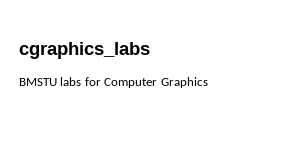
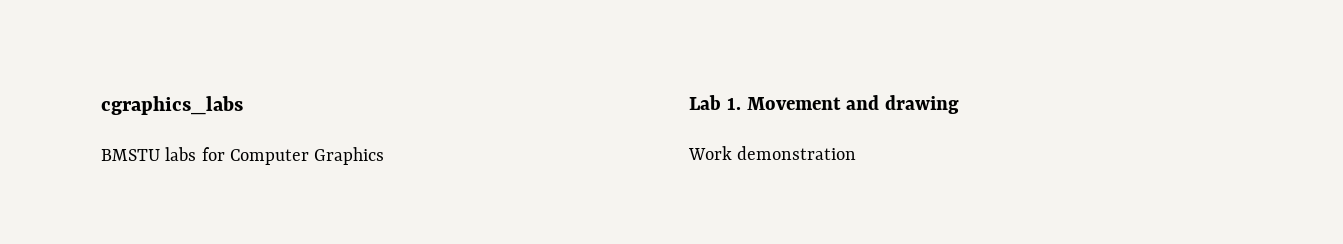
+ Lab 1. Movement and drawing
+ Work demonstration

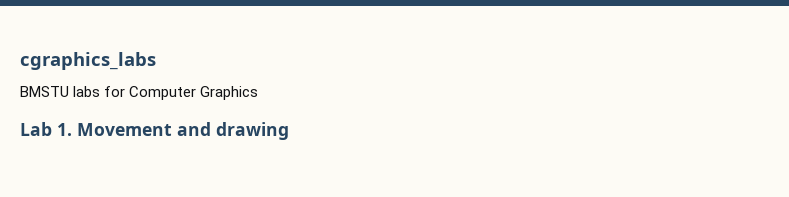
- Work demonstration

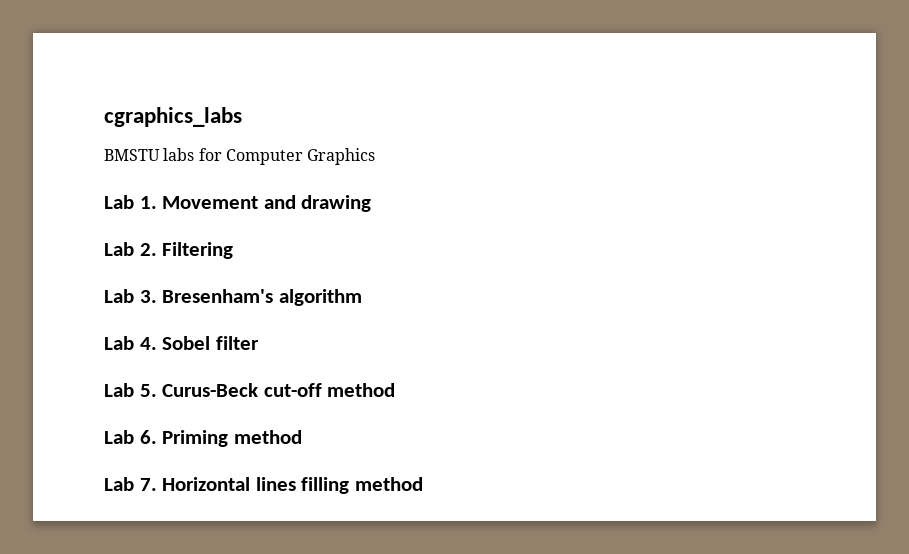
+ Lab 2. Filtering
+ Lab 3. Bresenham's algorithm
+ Lab 4. Sobel filter
+ Lab 5. Curus-Beck cut-off method
+ Lab 6. Priming method
+ Lab 7. Horizontal lines filling method

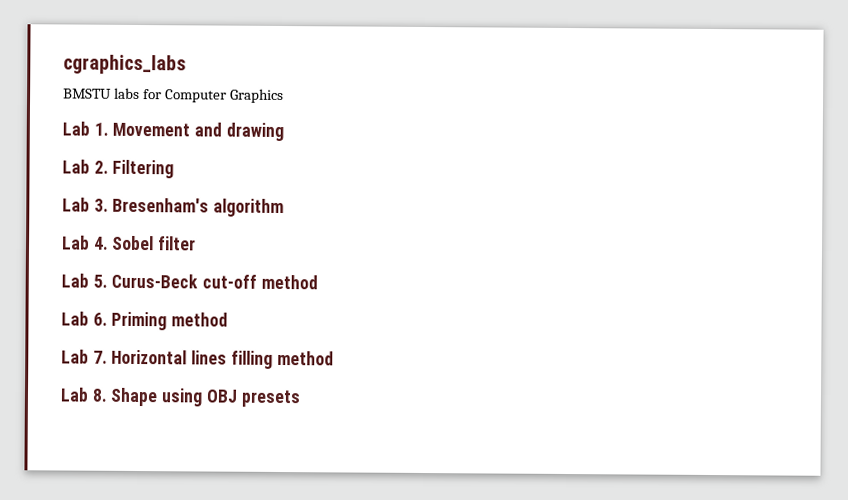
+ Lab 8. Shape using OBJ presets

